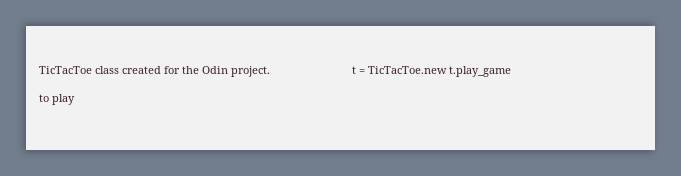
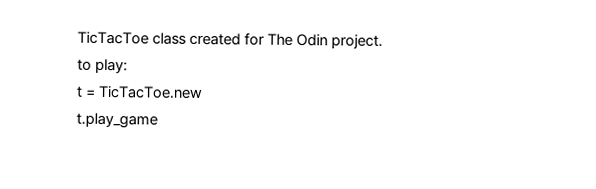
- TicTacToe class created for the Odin project.
+ TicTacToe class created for The Odin project.
- to play
+ to play:
- t = TicTacToe.new t.play_game
+ t = TicTacToe.new
+ t.play_game

